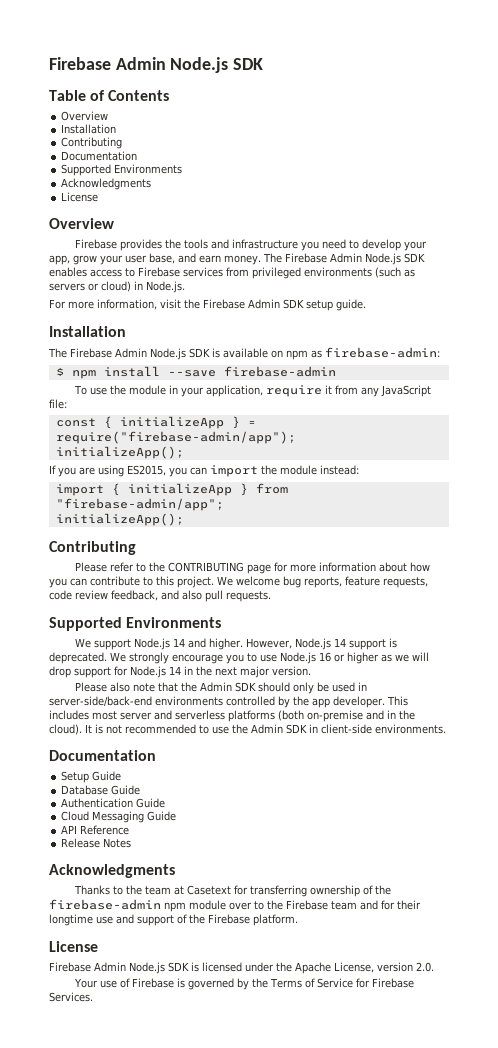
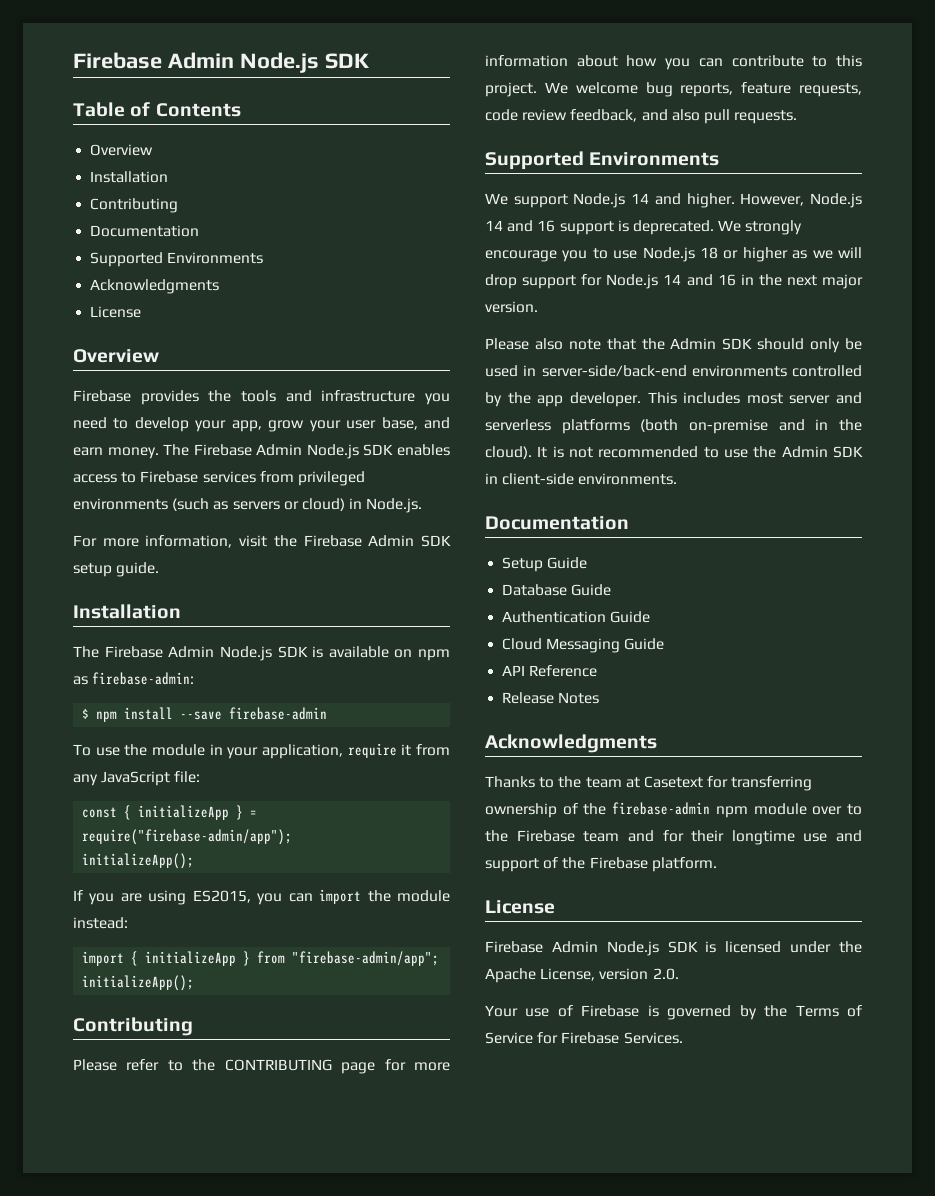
- However, Node.js 14 support is deprecated.
+ However, Node.js 14 and 16 support is deprecated.
- We strongly encourage you to use Node.js 16 or higher as we will drop support for Node.js 14 in the next major version.
+ We strongly encourage you to use Node.js 18 or higher as we will drop support for Node.js 14 and 16 in the next major version.

